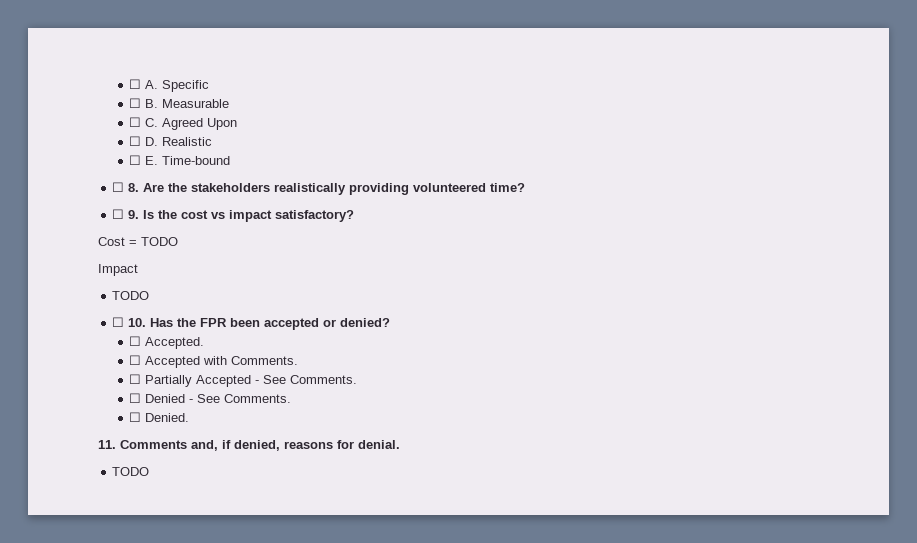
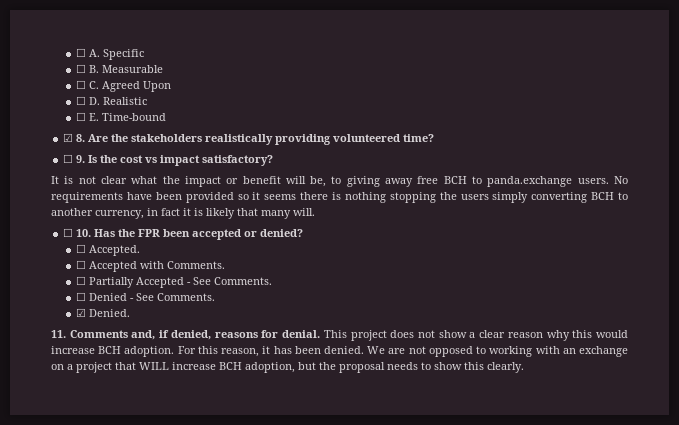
- ☐ 8. Are the stakeholders realistically providing volunteered time?
+ ☑ 8. Are the stakeholders realistically providing volunteered time?
- Cost = TODO
- Impact
- TODO
+ It is not clear what the impact or benefit will be, to giving away free BCH to panda.exchange users. No requirements have been provided so it seems there is nothing stopping the users simply converting BCH to another currency, in fact it is likely that many will.
- ☐ Denied.
+ ☑ Denied.
- 11. Comments and, if denied, reasons for denial.
- TODO
+ 11. Comments and, if denied, reasons for denial. This project does not show a clear reason why this would increase BCH adoption. For this reason, it has been denied. We are not opposed to working with an exchange on a project that WILL increase BCH adoption, but the proposal needs to show this clearly.

